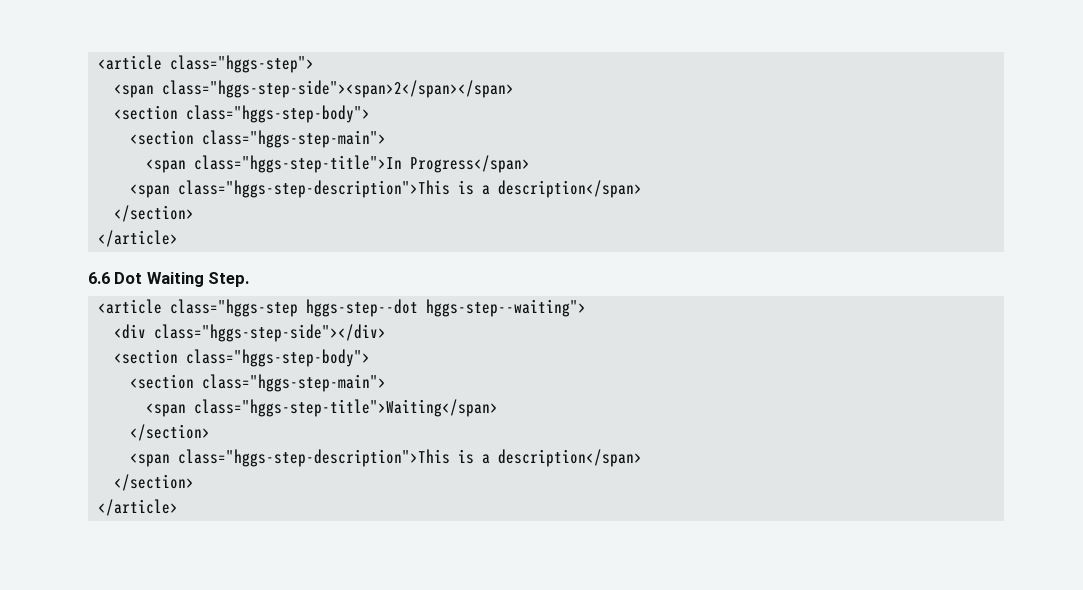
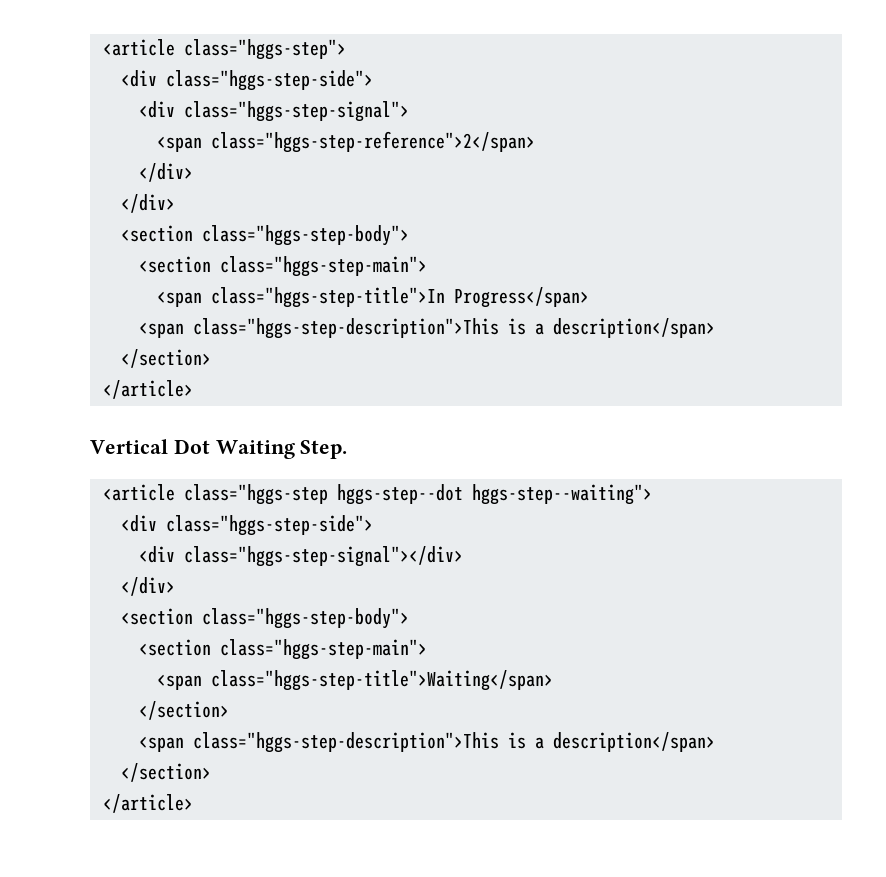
  <article class="hggs-step">
- <span class="hggs-step-side"><span>2</span></span>
+ <div class="hggs-step-side">
+ <div class="hggs-step-signal">
+ <span class="hggs-step-reference">2</span>
+ </div>
+ </div>
- 6.6 Dot Waiting Step.
+ Vertical Dot Waiting Step.
  <article class="hggs-step hggs-step--dot hggs-step--waiting">
- <div class="hggs-step-side"></div>
+ <div class="hggs-step-side">
+ <div class="hggs-step-signal"></div>
+ </div>

